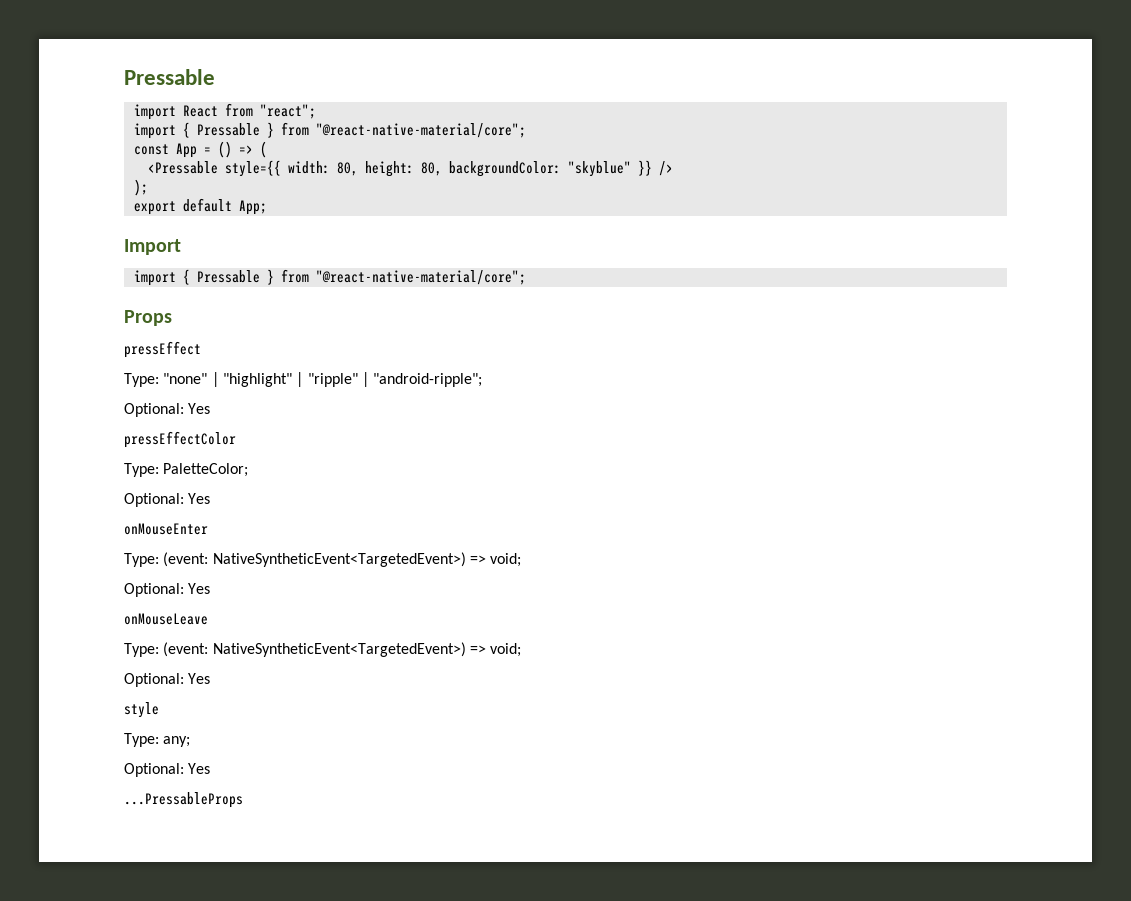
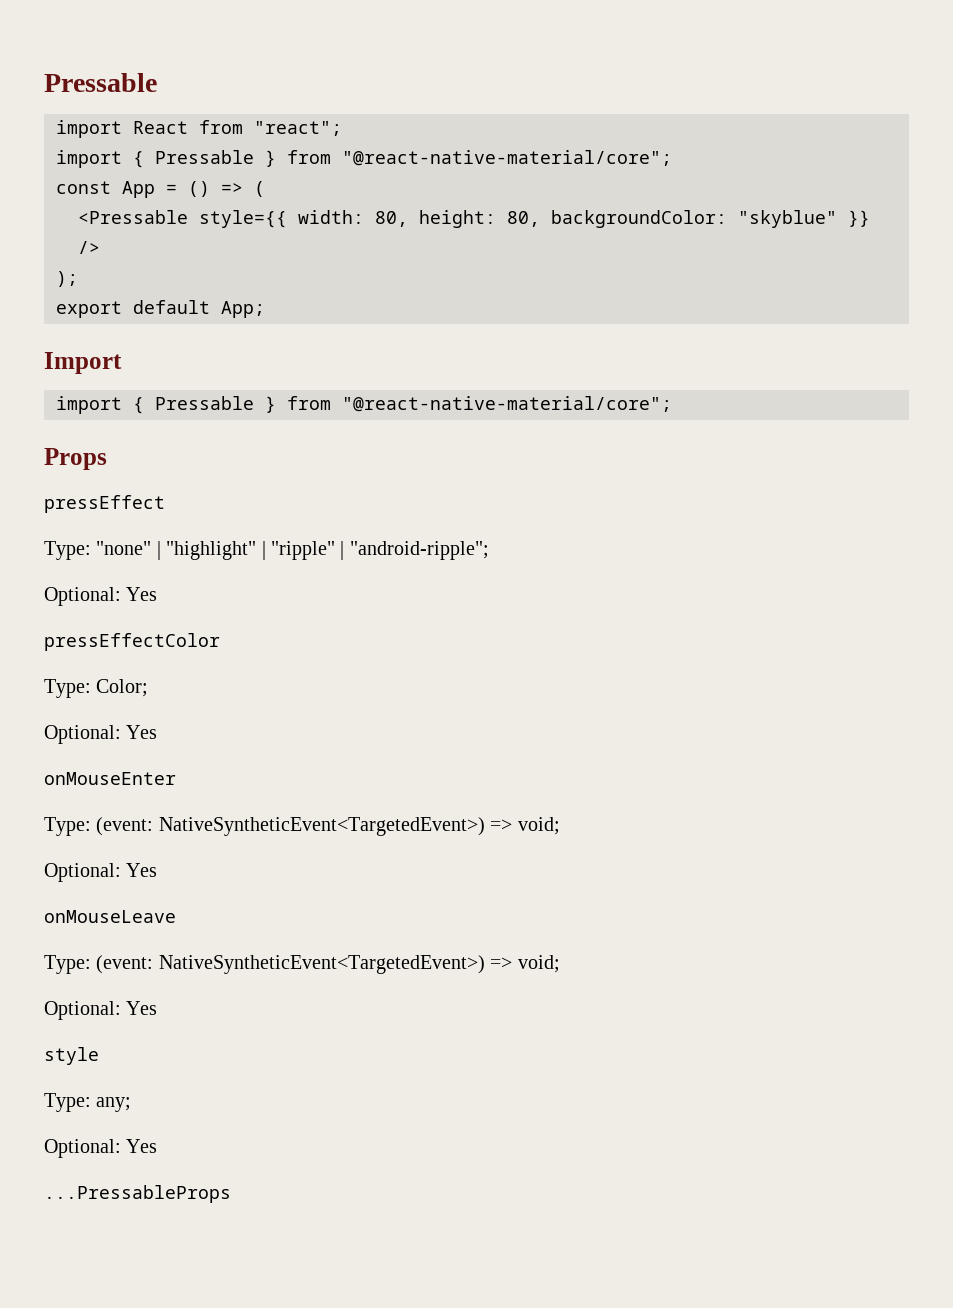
- Type: PaletteColor;
+ Type: Color;

